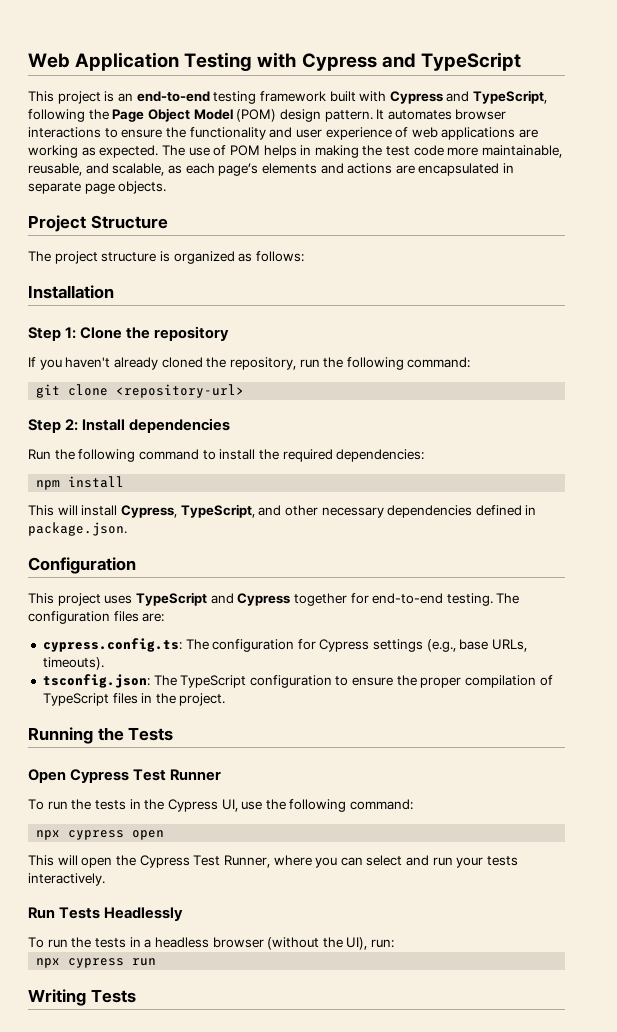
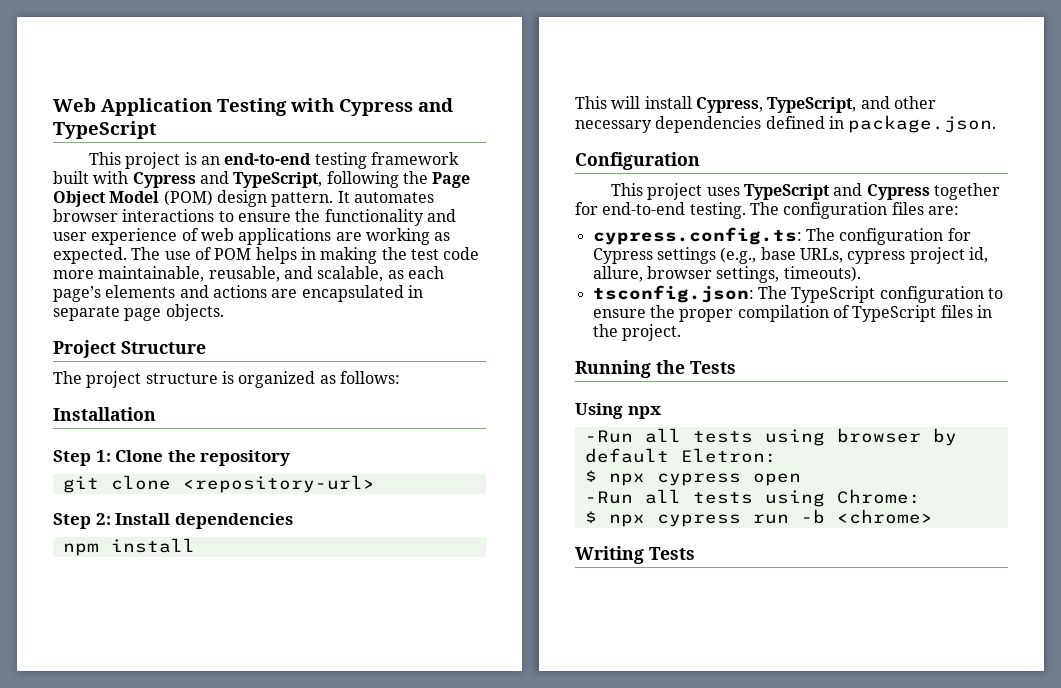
- If you haven't already cloned the repository, run the following command:
- Run the following command to install the required dependencies:
- cypress.config.ts: The configuration for Cypress settings (e.g., base URLs, timeouts).
+ cypress.config.ts: The configuration for Cypress settings (e.g., base URLs, cypress project id, allure, browser settings, timeouts).
- Open Cypress Test Runner
- To run the tests in the Cypress UI, use the following command:
- npx cypress open
- This will open the Cypress Test Runner, where you can select and run your tests interactively.
- Run Tests Headlessly
- To run the tests in a headless browser (without the UI), run:
- npx cypress run
+ Using npx
+ -Run all tests using browser by default Eletron:
+ $ npx cypress open
+ -Run all tests using Chrome:
+ $ npx cypress run -b <chrome>

